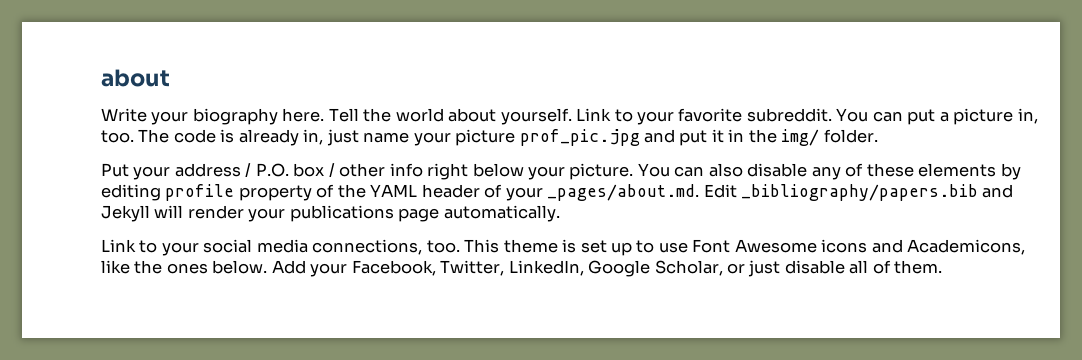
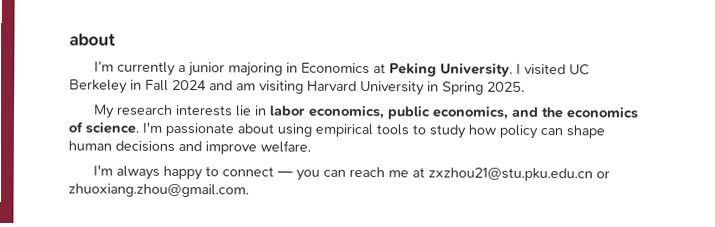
- Write your biography here. Tell the world about yourself. Link to your favorite subreddit. You can put a picture in, too. The code is already in, just name your picture prof_pic.jpg and put it in the img/ folder.
- Put your address / P.O. box / other info right below your picture. You can also disable any of these elements by editing profile property of the YAML header of your _pages/about.md. Edit _bibliography/papers.bib and Jekyll will render your publications page automatically.
- Link to your social media connections, too. This theme is set up to use Font Awesome icons and Academicons, like the ones below. Add your Facebook, Twitter, LinkedIn, Google Scholar, or just disable all of them.
+ I’m currently a junior majoring in Economics at Peking University. I visited UC Berkeley in Fall 2024 and am visiting Harvard University in Spring 2025.
+ My research interests lie in labor economics, public economics, and the economics of science. I'm passionate about using empirical tools to study how policy can shape human decisions and improve welfare.
+ I'm always happy to connect — you can reach me at zxzhou21@stu.pku.edu.cn or zhuoxiang.zhou@gmail.com.

